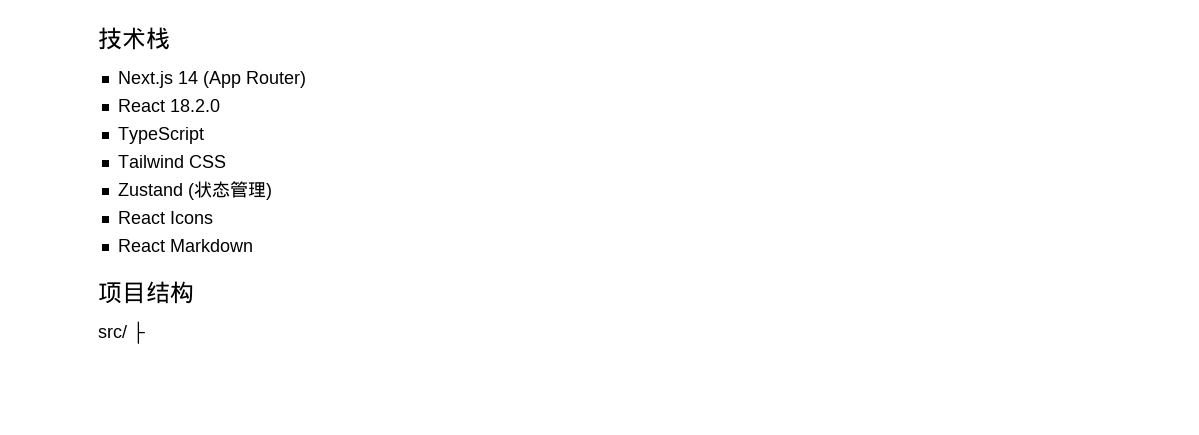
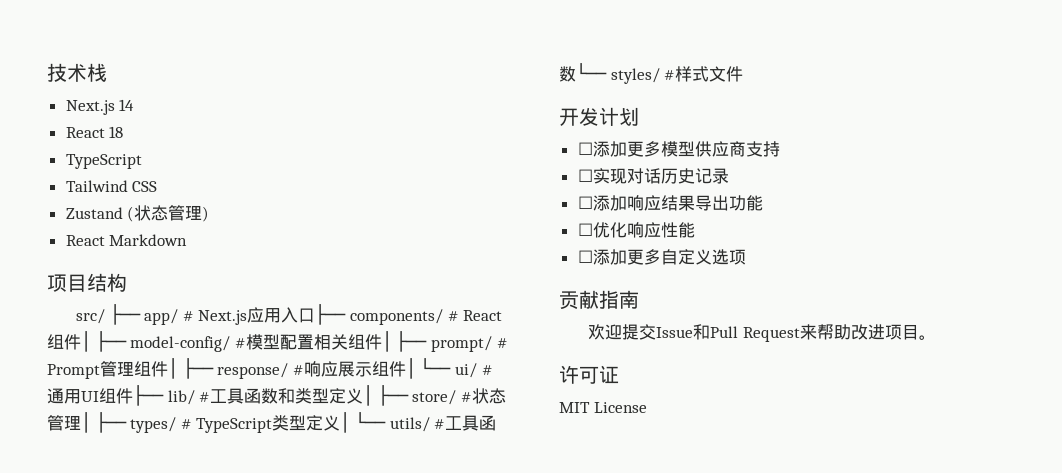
- Next.js 14 (App Router)
- React 18.2.0
+ Next.js 14
+ React 18
- React Icons
- src/ ├
+ src/ ├── app/ # Next.js应用入口├── components/ # React组件│ ├── model-config/ #模型配置相关组件│ ├── prompt/ # Prompt管理组件│ ├── response/ #响应展示组件│ └── ui/ #通用UI组件├── lib/ #工具函数和类型定义│ ├── store/ #状态管理│ ├── types/ # TypeScript类型定义│ └── utils/ #工具函数└── styles/ #样式文件
+ 开发计划
+ ☐添加更多模型供应商支持
+ ☐实现对话历史记录
+ ☐添加响应结果导出功能
+ ☐优化响应性能
+ ☐添加更多自定义选项
+ 贡献指南
+ 欢迎提交Issue和Pull Request来帮助改进项目。
+ 许可证
+ MIT License

